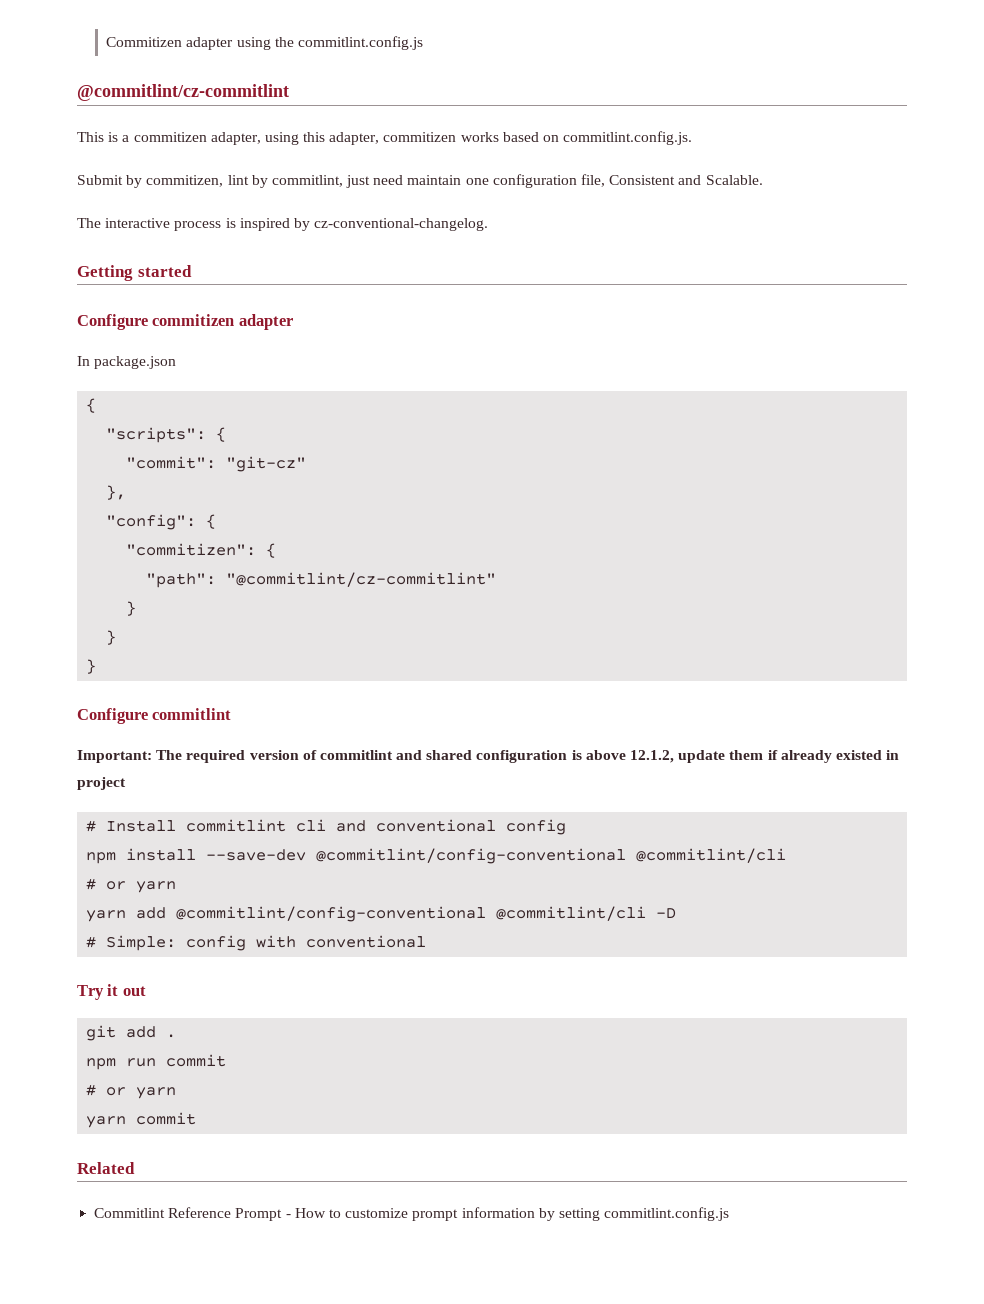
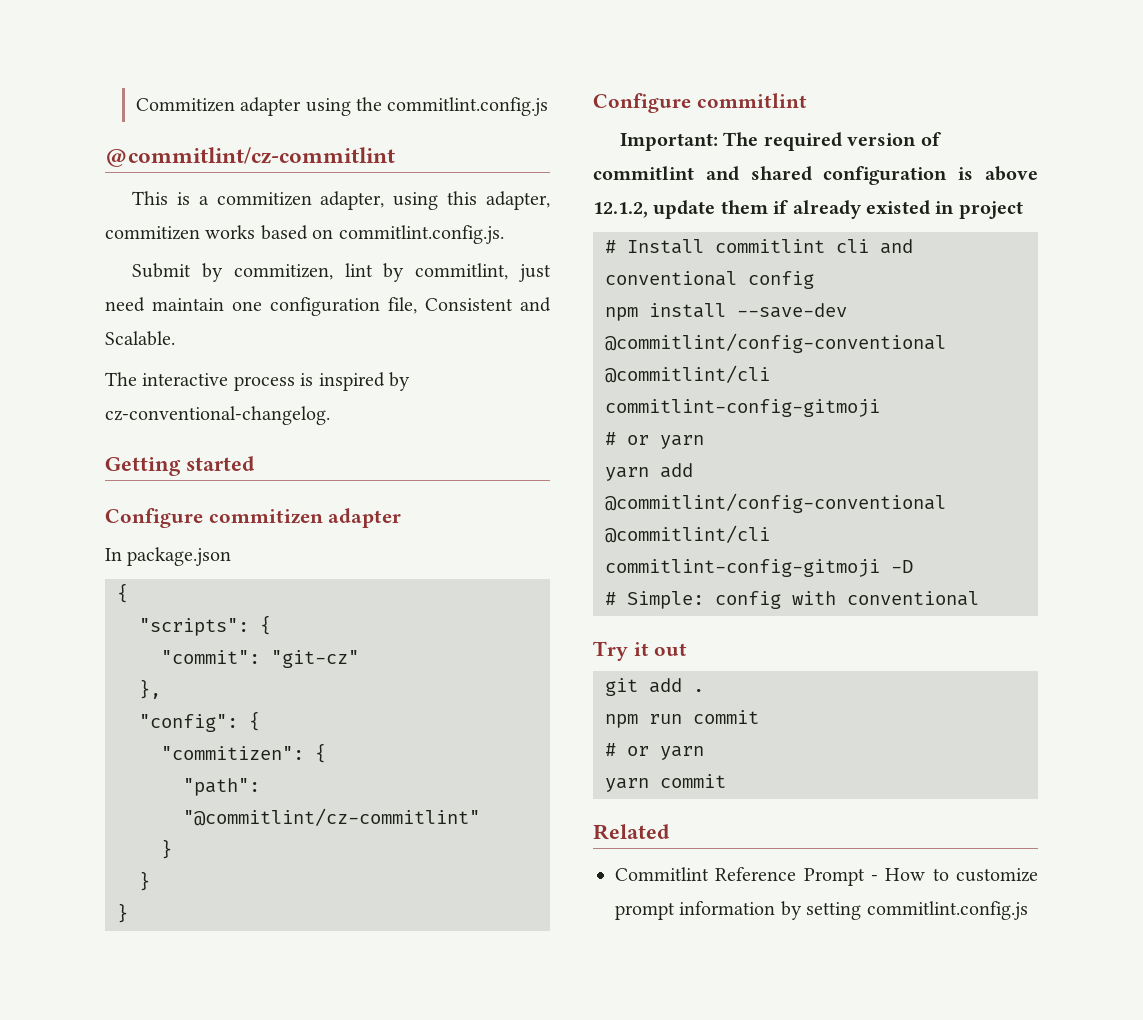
- npm install --save-dev @commitlint/config-conventional @commitlint/cli
+ npm install --save-dev @commitlint/config-conventional @commitlint/cli commitlint-config-gitmoji
- yarn add @commitlint/config-conventional @commitlint/cli -D
+ yarn add @commitlint/config-conventional @commitlint/cli commitlint-config-gitmoji -D

